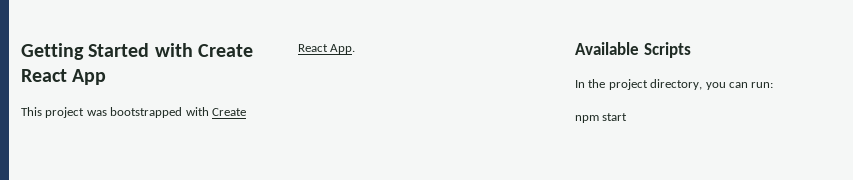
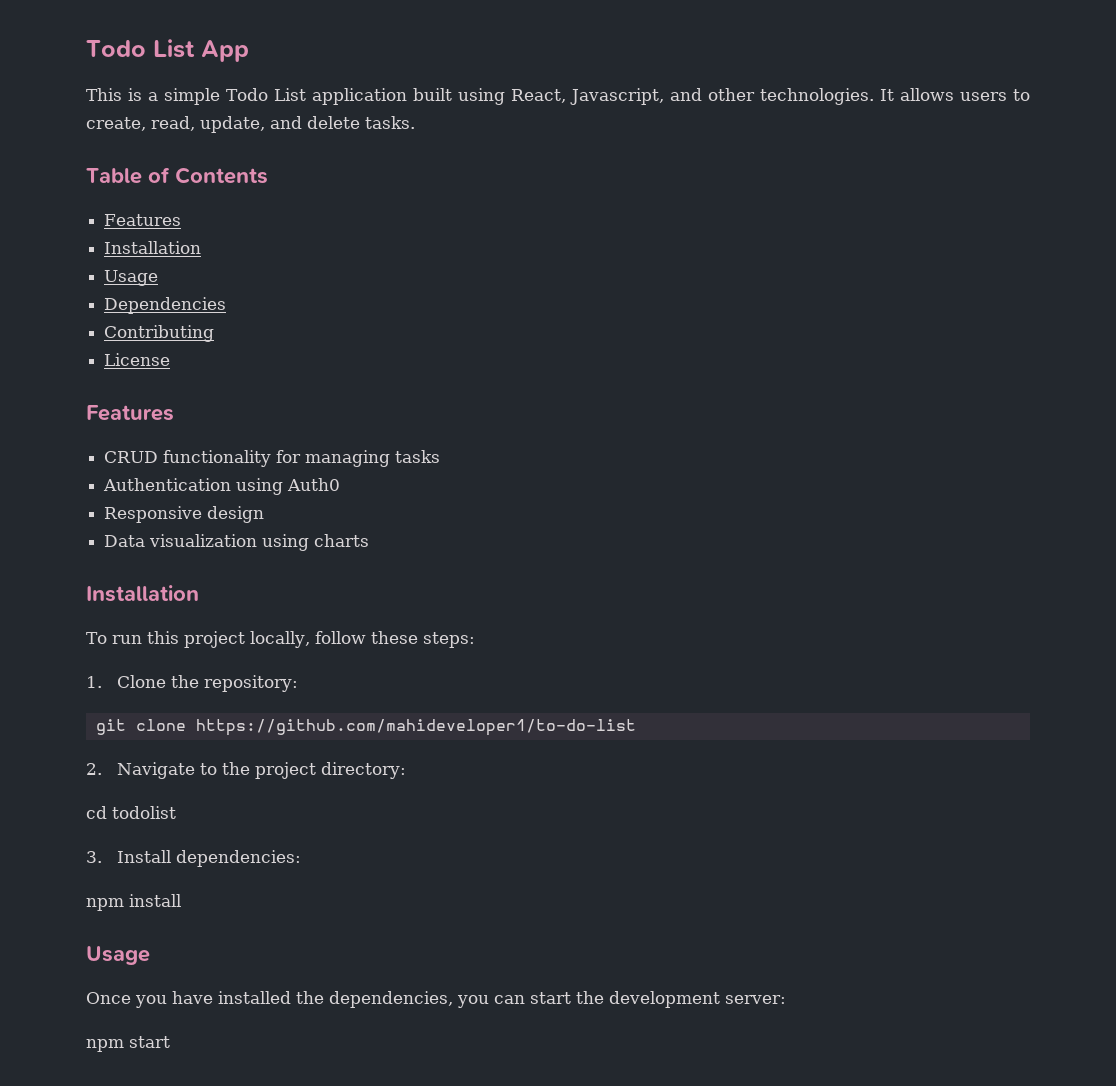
- Getting Started with Create React App
- This project was bootstrapped with Create React App.
- Available Scripts
- In the project directory, you can run:
+ Todo List App
+ This is a simple Todo List application built using React, Javascript, and other technologies. It allows users to create, read, update, and delete tasks.
+ Table of Contents
+ Features
+ Installation
+ Usage
+ Dependencies
+ Contributing
+ License
+ Features
+ CRUD functionality for managing tasks
+ Authentication using Auth0
+ Responsive design
+ Data visualization using charts
+ Installation
+ To run this project locally, follow these steps:
+ 1. Clone the repository:
+ git clone https://github.com/mahideveloper1/to-do-list
+ 2. Navigate to the project directory:
+ cd todolist
+ 3. Install dependencies:
+ npm install
+ Usage
+ Once you have installed the dependencies, you can start the development server:

